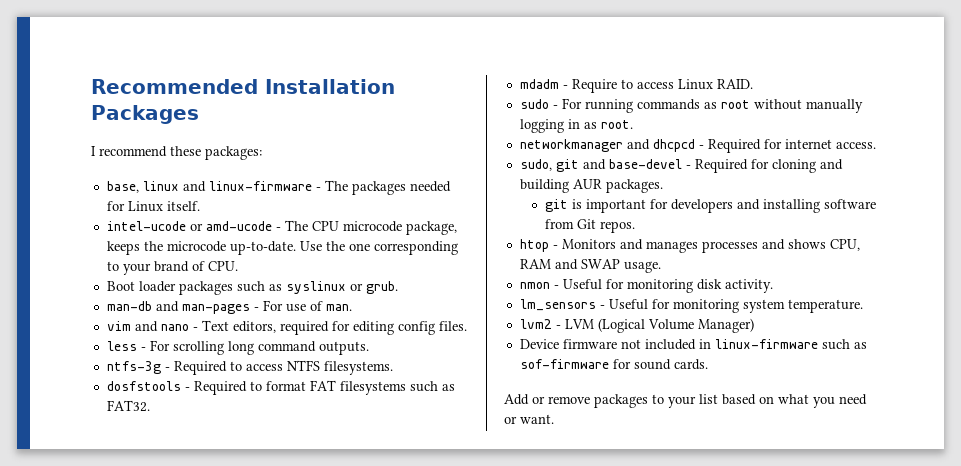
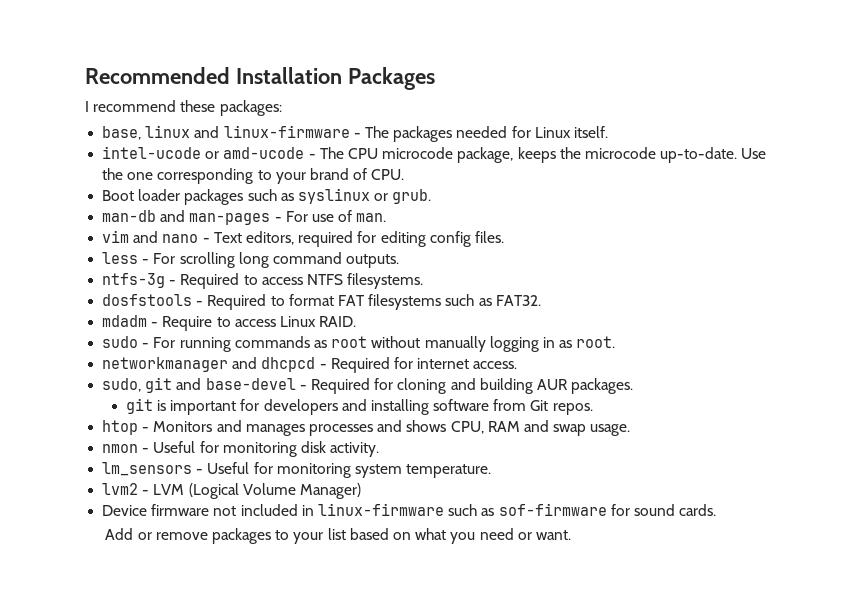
- htop - Monitors and manages processes and shows CPU, RAM and SWAP usage.
+ htop - Monitors and manages processes and shows CPU, RAM and swap usage.

